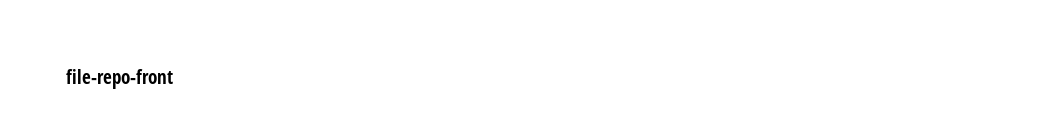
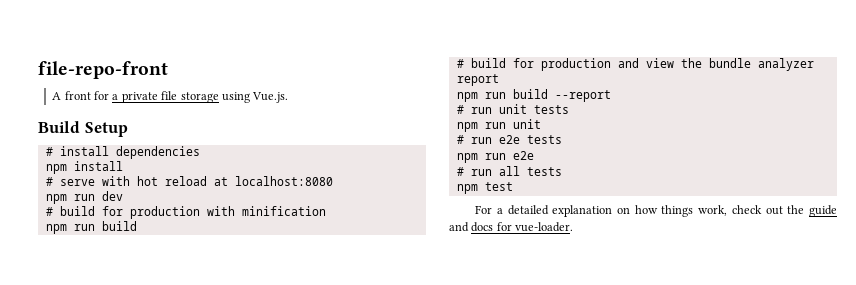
+ A front for a private file storage using Vue.js.
+ Build Setup
+ # install dependencies
+ npm install
+ # serve with hot reload at localhost:8080
+ npm run dev
+ # build for production with minification
+ npm run build
+ # build for production and view the bundle analyzer report
+ npm run build --report
+ # run unit tests
+ npm run unit
+ # run e2e tests
+ npm run e2e
+ # run all tests
+ npm test
+ For a detailed explanation on how things work, check out the guide and docs for vue-loader.

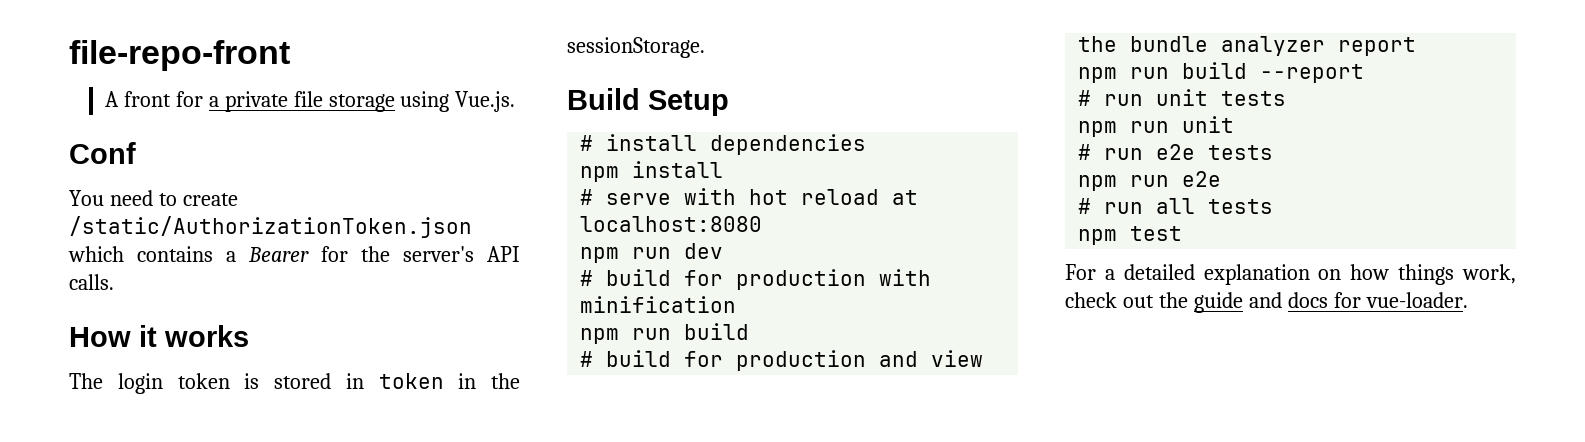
+ Conf
+ You need to create /static/AuthorizationToken.json which contains a Bearer for the server's API calls.
+ How it works
+ The login token is stored in token in the sessionStorage.

